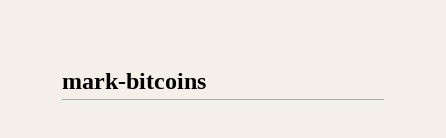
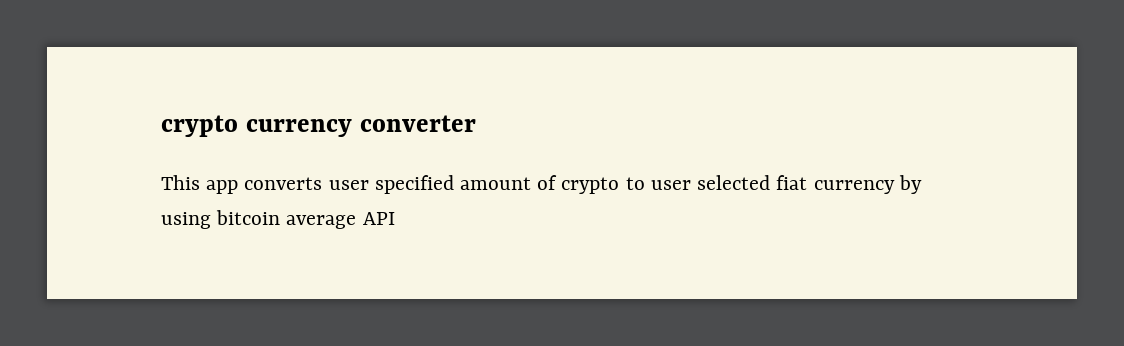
- mark-bitcoins
+ crypto currency converter
+ This app converts user specified amount of crypto to user selected fiat currency by using bitcoin average API

